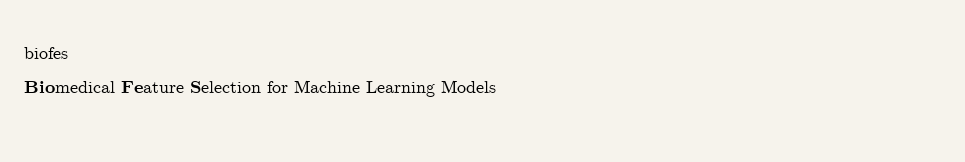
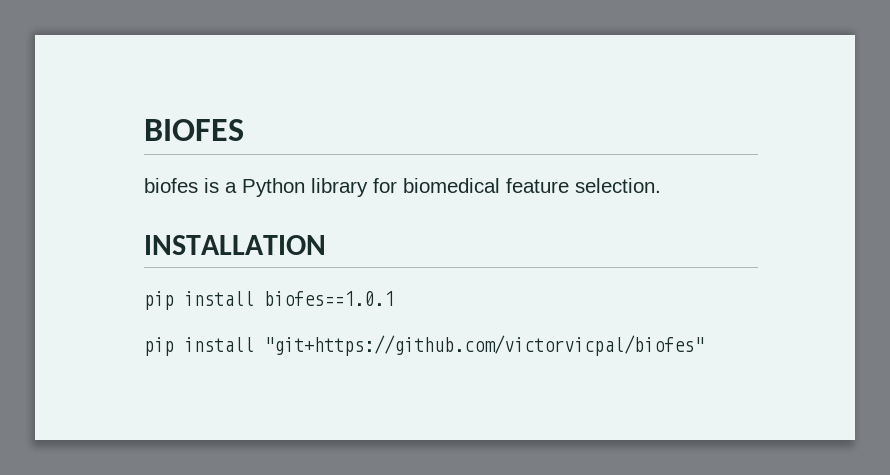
+ BIOFES
- biofes
- Biomedical Feature Selection for Machine Learning Models
+ biofes is a Python library for biomedical feature selection.
+ INSTALLATION
+ pip install biofes==1.0.1
+ pip install "git+https://github.com/victorvicpal/biofes"

